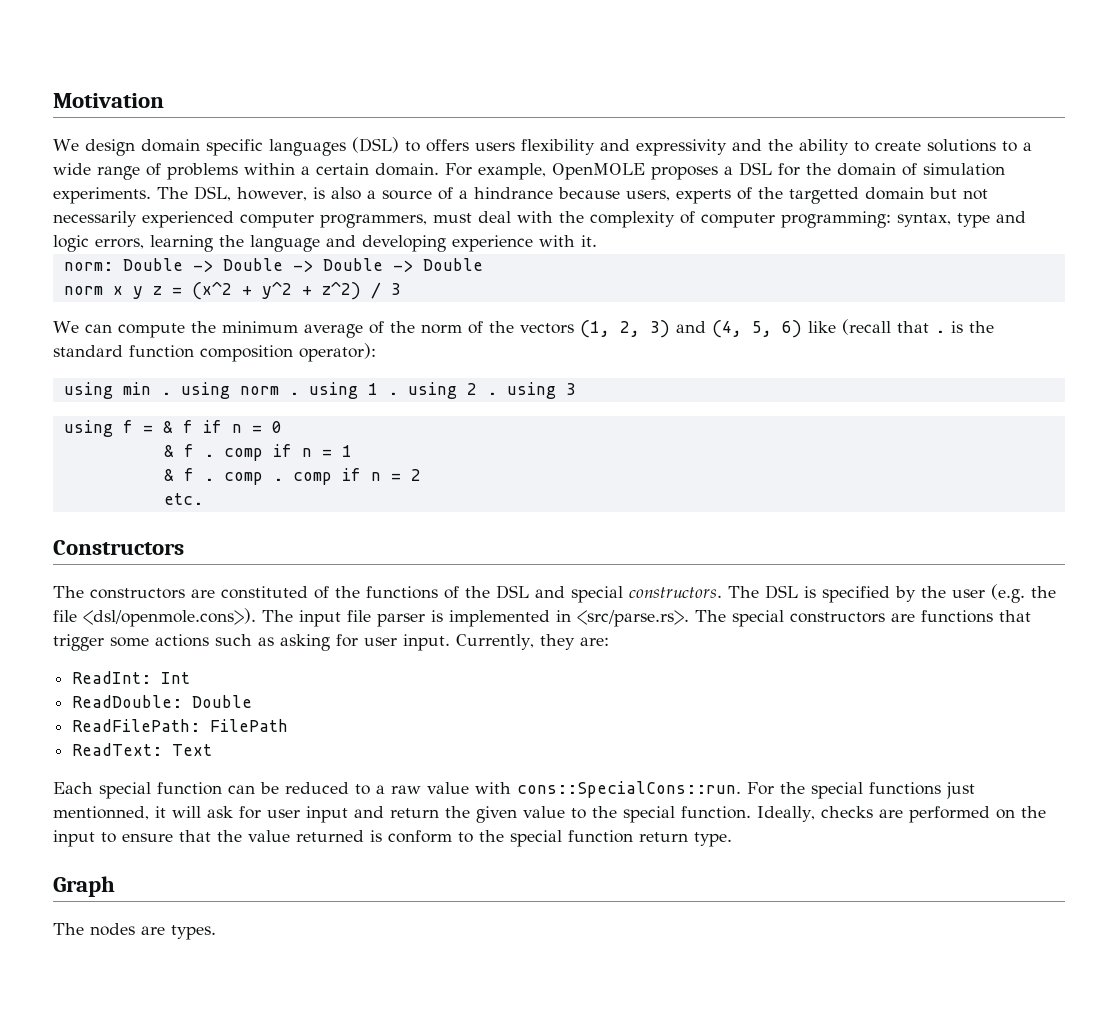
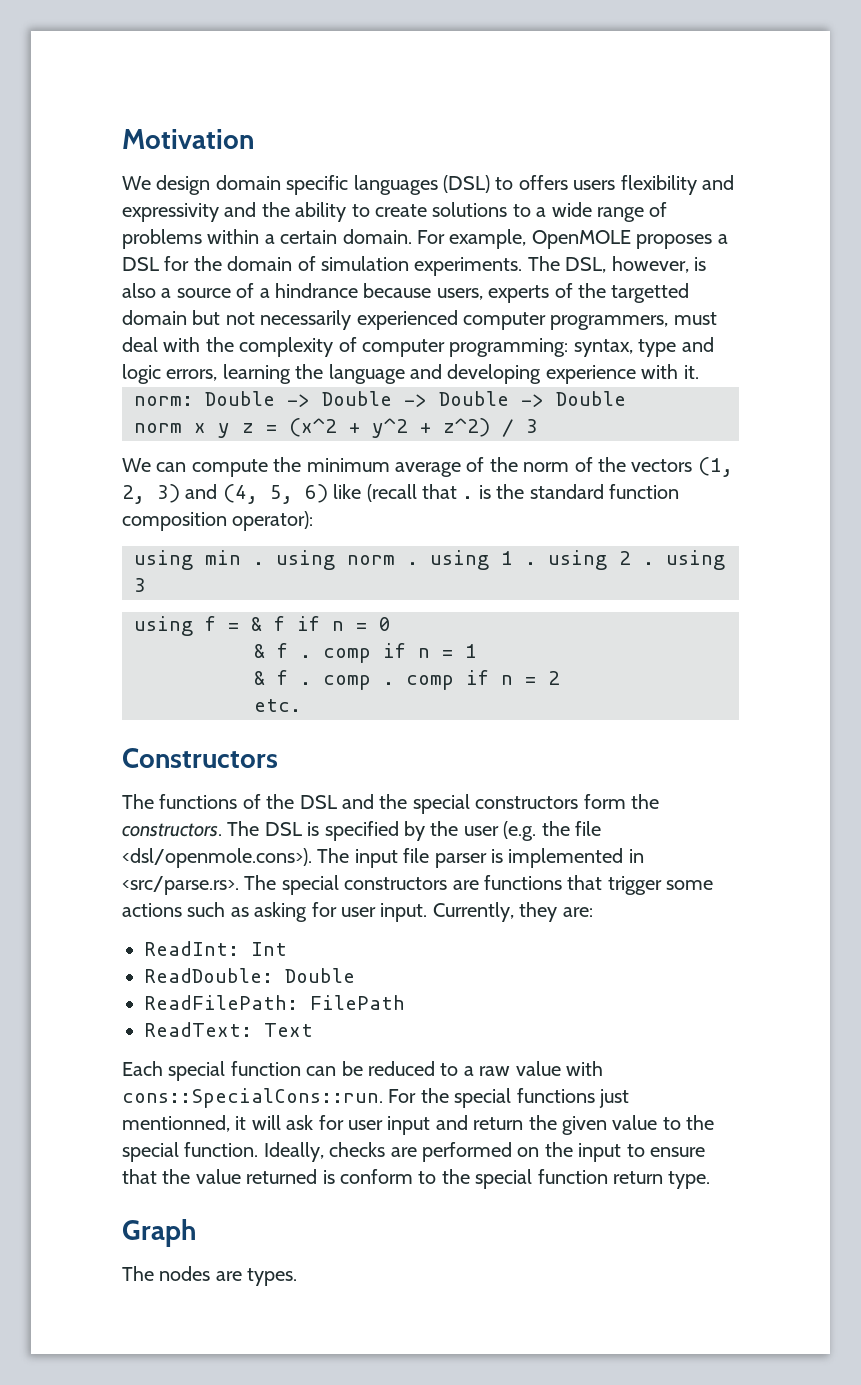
- The constructors are constituted of the functions of the DSL and special constructors.
+ The functions of the DSL and the special constructors form the constructors.

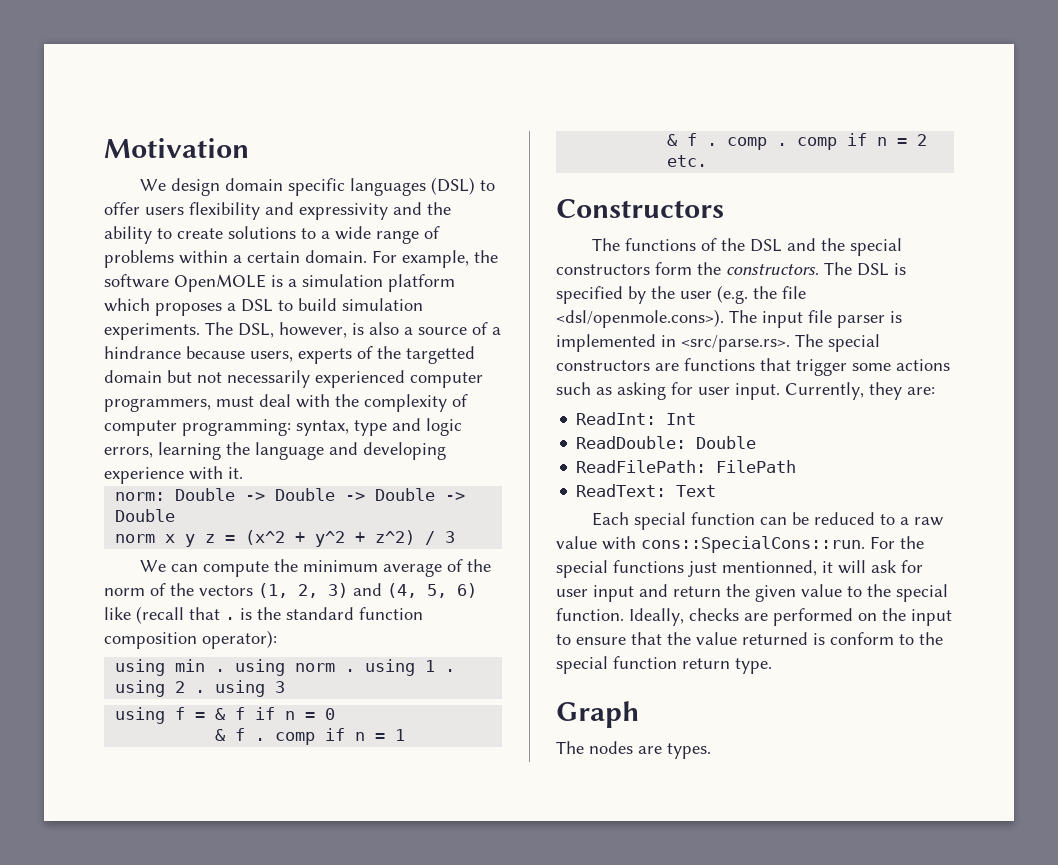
- We design domain specific languages (DSL) to offers users flexibility and expressivity and the ability to create solutions to a wide range of problems within a certain domain.
+ We design domain specific languages (DSL) to offer users flexibility and expressivity and the ability to create solutions to a wide range of problems within a certain domain.
- For example, OpenMOLE proposes a DSL for the domain of simulation experiments.
+ For example, the software OpenMOLE is a simulation platform which proposes a DSL to build simulation experiments.

